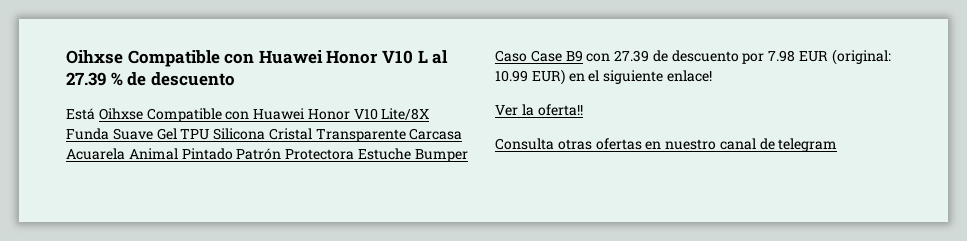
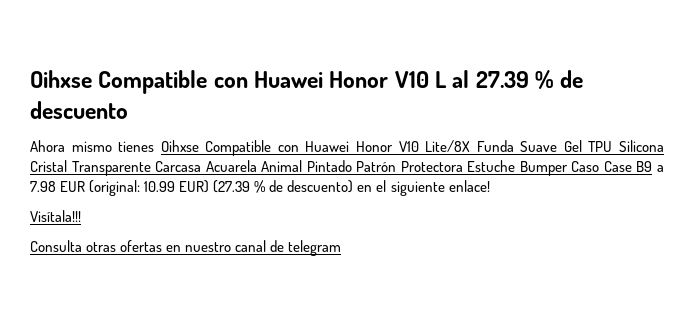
- Está Oihxse Compatible con Huawei Honor V10 Lite/8X Funda Suave Gel TPU Silicona Cristal Transparente Carcasa Acuarela Animal Pintado Patrón Protectora Estuche Bumper Caso Case B9 con 27.39 de descuento por 7.98 EUR (original: 10.99 EUR) en el siguiente enlace!
+ Ahora mismo tienes Oihxse Compatible con Huawei Honor V10 Lite/8X Funda Suave Gel TPU Silicona Cristal Transparente Carcasa Acuarela Animal Pintado Patrón Protectora Estuche Bumper Caso Case B9 a 7.98 EUR (original: 10.99 EUR) (27.39 % de descuento) en el siguiente enlace!
- Ver la oferta!!
+ Visítala!!!

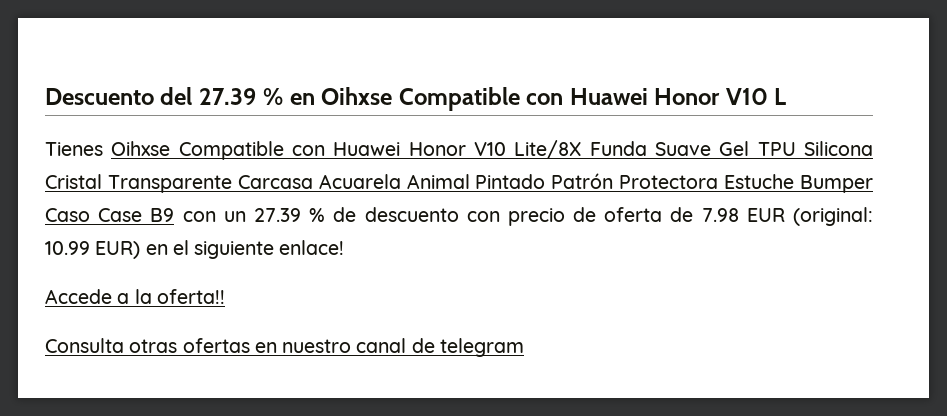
- Oihxse Compatible con Huawei Honor V10 L al 27.39 % de descuento
- Ahora mismo tienes Oihxse Compatible con Huawei Honor V10 Lite/8X Funda Suave Gel TPU Silicona Cristal Transparente Carcasa Acuarela Animal Pintado Patrón Protectora Estuche Bumper Caso Case B9 a 7.98 EUR (original: 10.99 EUR) (27.39 % de descuento) en el siguiente enlace!
+ Descuento del 27.39 % en Oihxse Compatible con Huawei Honor V10 L
+ Tienes Oihxse Compatible con Huawei Honor V10 Lite/8X Funda Suave Gel TPU Silicona Cristal Transparente Carcasa Acuarela Animal Pintado Patrón Protectora Estuche Bumper Caso Case B9 con un 27.39 % de descuento con precio de oferta de 7.98 EUR (original: 10.99 EUR) en el siguiente enlace!
- Visítala!!!
+ Accede a la oferta!!

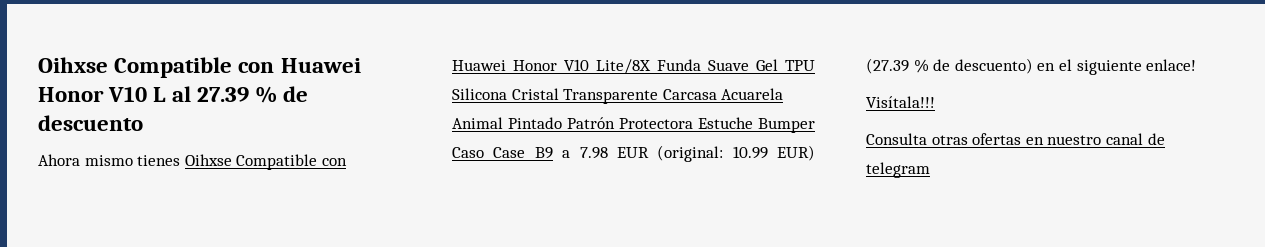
- Descuento del 27.39 % en Oihxse Compatible con Huawei Honor V10 L
- Tienes Oihxse Compatible con Huawei Honor V10 Lite/8X Funda Suave Gel TPU Silicona Cristal Transparente Carcasa Acuarela Animal Pintado Patrón Protectora Estuche Bumper Caso Case B9 con un 27.39 % de descuento con precio de oferta de 7.98 EUR (original: 10.99 EUR) en el siguiente enlace!
+ Oihxse Compatible con Huawei Honor V10 L al 27.39 % de descuento
+ Ahora mismo tienes Oihxse Compatible con Huawei Honor V10 Lite/8X Funda Suave Gel TPU Silicona Cristal Transparente Carcasa Acuarela Animal Pintado Patrón Protectora Estuche Bumper Caso Case B9 a 7.98 EUR (original: 10.99 EUR) (27.39 % de descuento) en el siguiente enlace!
- Accede a la oferta!!
+ Visítala!!!

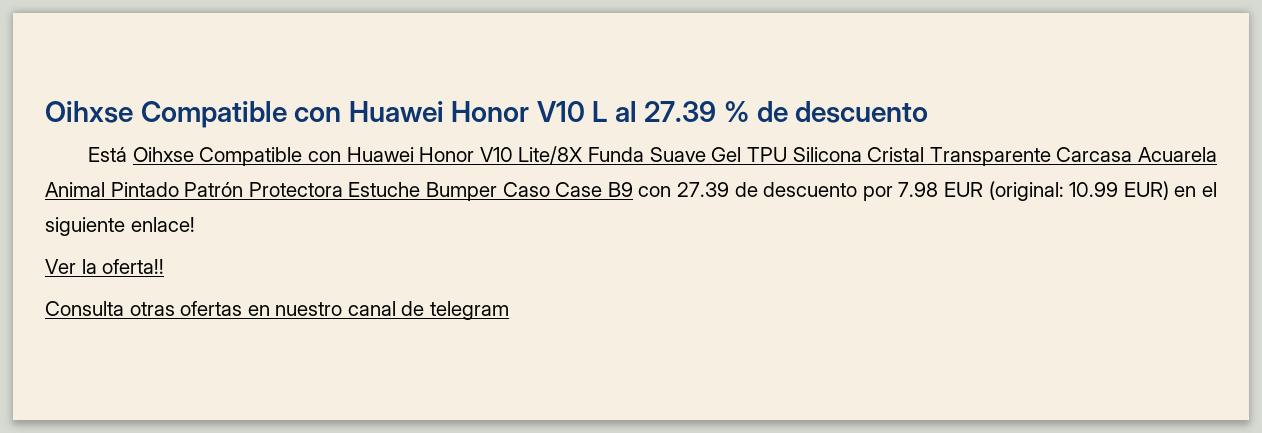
- Ahora mismo tienes Oihxse Compatible con Huawei Honor V10 Lite/8X Funda Suave Gel TPU Silicona Cristal Transparente Carcasa Acuarela Animal Pintado Patrón Protectora Estuche Bumper Caso Case B9 a 7.98 EUR (original: 10.99 EUR) (27.39 % de descuento) en el siguiente enlace!
+ Está Oihxse Compatible con Huawei Honor V10 Lite/8X Funda Suave Gel TPU Silicona Cristal Transparente Carcasa Acuarela Animal Pintado Patrón Protectora Estuche Bumper Caso Case B9 con 27.39 de descuento por 7.98 EUR (original: 10.99 EUR) en el siguiente enlace!
- Visítala!!!
+ Ver la oferta!!

